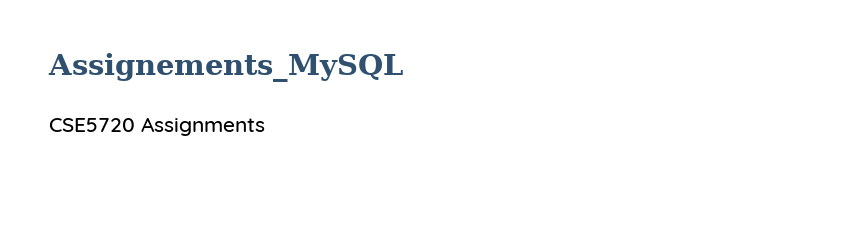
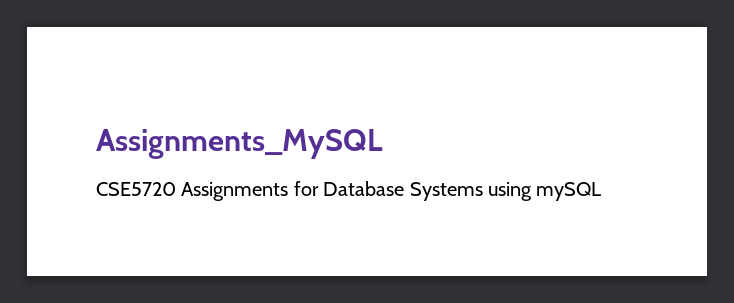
- Assignements_MySQL
+ Assignments_MySQL
- CSE5720 Assignments
+ CSE5720 Assignments for Database Systems using mySQL

